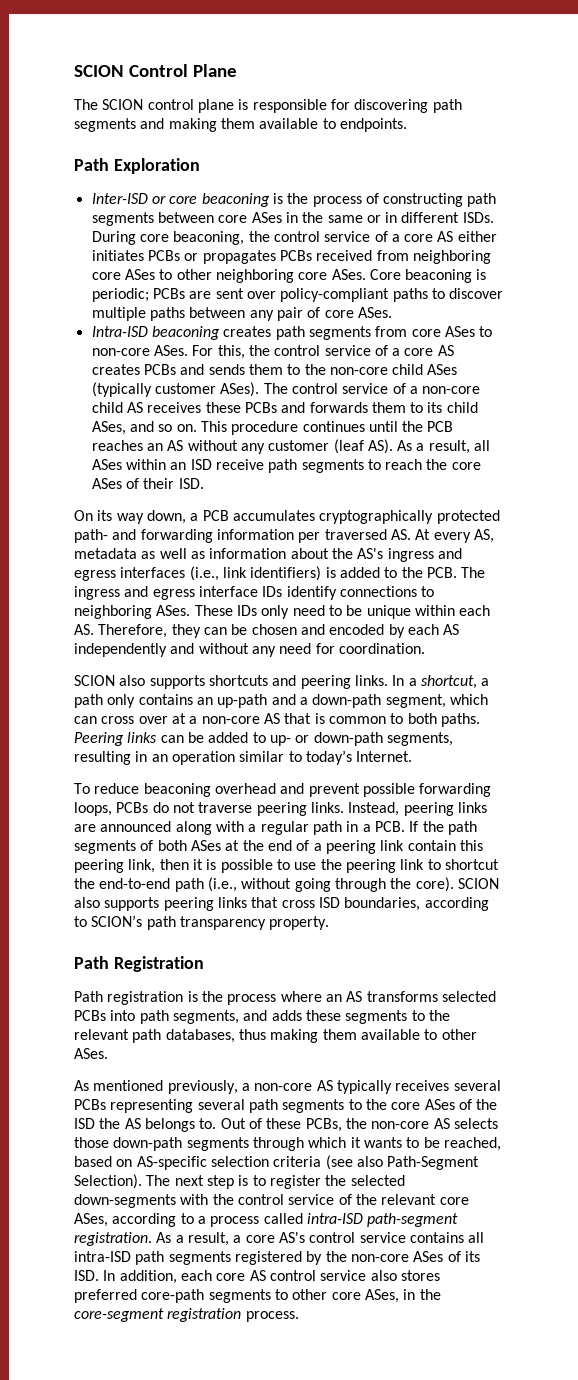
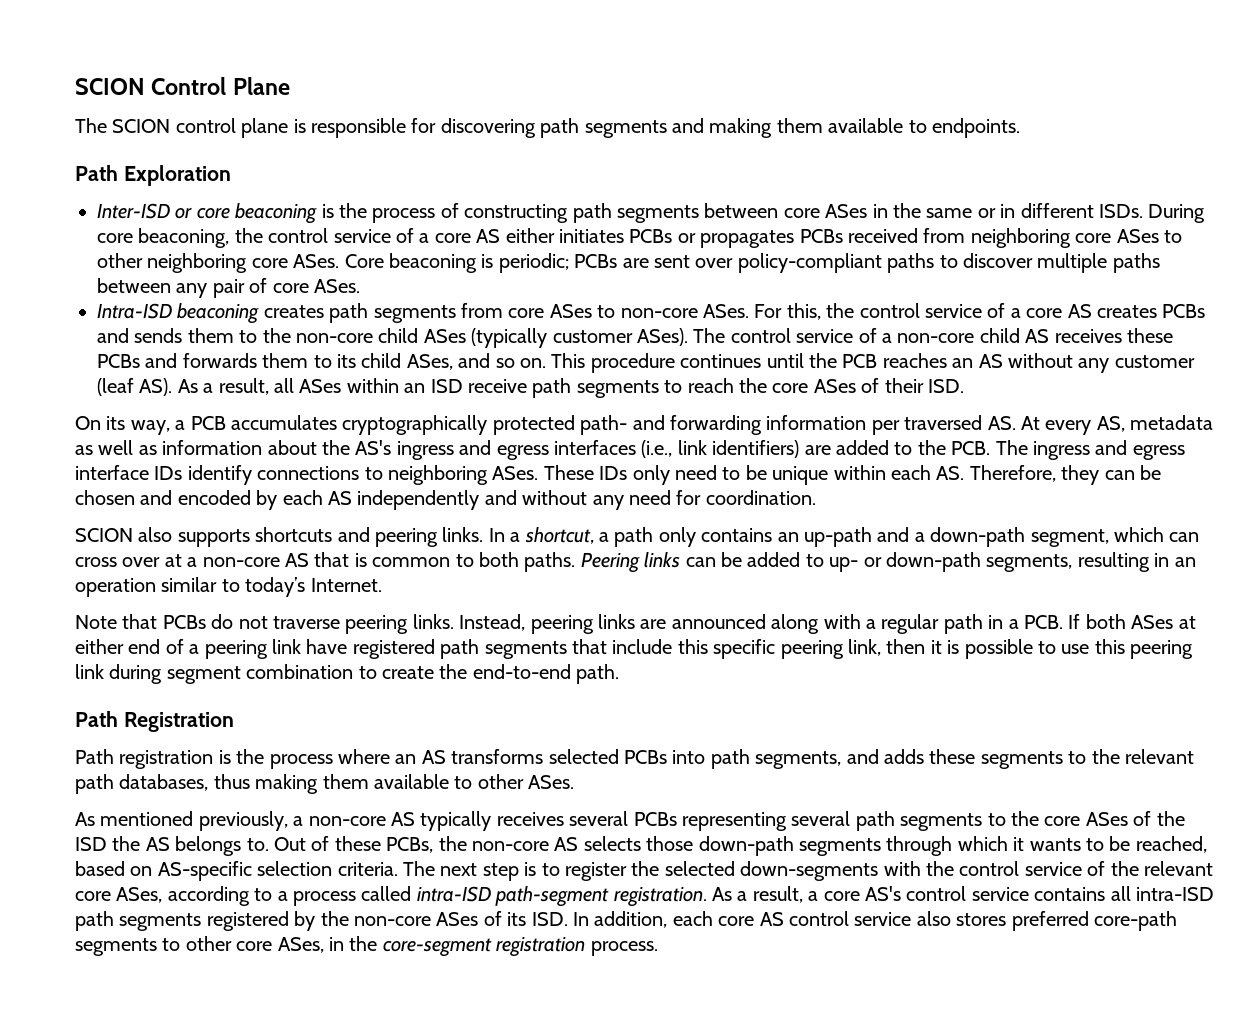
- On its way down, a PCB accumulates cryptographically protected path- and forwarding information per traversed AS. At every AS, metadata as well as information about the AS's ingress and egress interfaces (i.e., link identifiers) is added to the PCB. The ingress and egress interface IDs identify connections to neighboring ASes.
+ On its way, a PCB accumulates cryptographically protected path- and forwarding information per traversed AS. At every AS, metadata as well as information about the AS's ingress and egress interfaces (i.e., link identifiers) are added to the PCB. The ingress and egress interface IDs identify connections to neighboring ASes.
- To reduce beaconing overhead and prevent possible forwarding loops, PCBs do not traverse peering links.
+ Note that PCBs do not traverse peering links.
- Instead, peering links are announced along with a regular path in a PCB. If the path segments of both ASes at the end of a peering link contain this peering link, then it is possible to use the peering link to shortcut the end-to-end path (i.e., without going through the core). SCION also supports peering links that cross ISD boundaries, according to SCION’s path transparency property.
+ Instead, peering links are announced along with a regular path in a PCB. If both ASes at either end of a peering link have registered path segments that include this specific peering link, then it is possible to use this peering link during segment combination to create the end-to-end path.
- Out of these PCBs, the non-core AS selects those down-path segments through which it wants to be reached, based on AS-specific selection criteria (see also Path-Segment Selection).
+ Out of these PCBs, the non-core AS selects those down-path segments through which it wants to be reached, based on AS-specific selection criteria.

